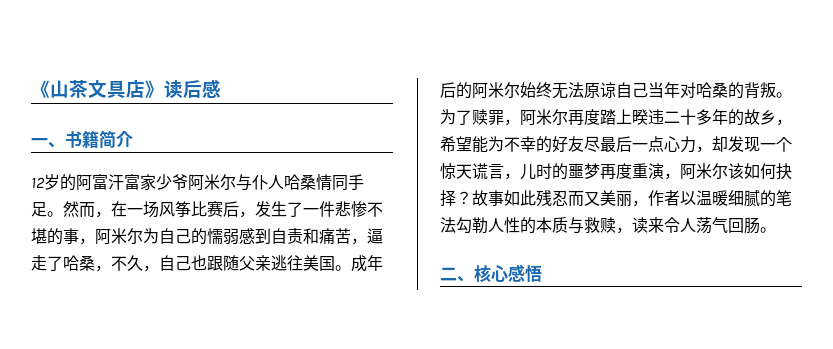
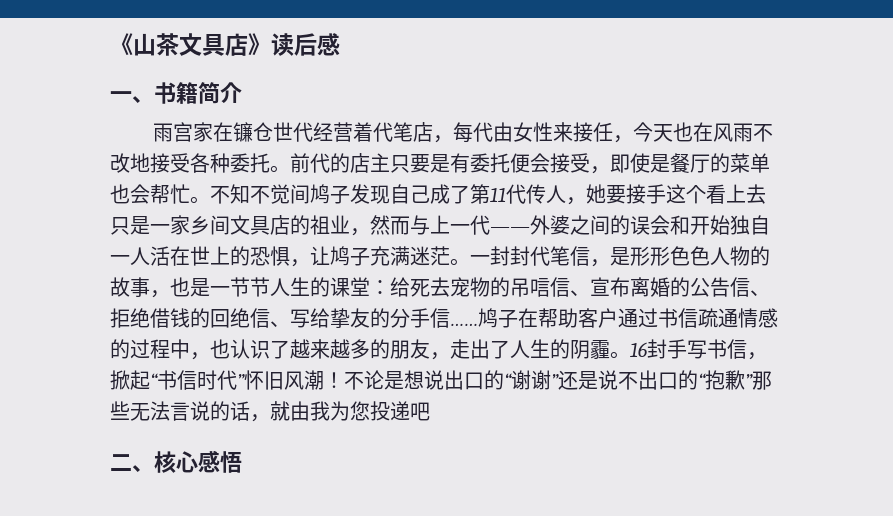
- 12岁的阿富汗富家少爷阿米尔与仆人哈桑情同手足。然而，在一场风筝比赛后，发生了一件悲惨不堪的事，阿米尔为自己的懦弱感到自责和痛苦，逼走了哈桑，不久，自己也跟随父亲逃往美国。成年后的阿米尔始终无法原谅自己当年对哈桑的背叛。为了赎罪，阿米尔再度踏上暌违二十多年的故乡，希望能为不幸的好友尽最后一点心力，却发现一个惊天谎言，儿时的噩梦再度重演，阿米尔该如何抉择？故事如此残忍而又美丽，作者以温暖细腻的笔法勾勒人性的本质与救赎，读来令人荡气回肠。
+ 雨宫家在镰仓世代经营着代笔店，每代由女性来接任，今天也在风雨不改地接受各种委托。前代的店主只要是有委托便会接受，即使是餐厅的菜单也会帮忙。不知不觉间鸠子发现自己成了第11代传人，她要接手这个看上去只是一家乡间文具店的祖业，然而与上一代——外婆之间的误会和开始独自一人活在世上的恐惧，让鸠子充满迷茫。一封封代笔信，是形形色色人物的故事，也是一节节人生的课堂：给死去宠物的吊唁信、宣布离婚的公告信、拒绝借钱的回绝信、写给挚友的分手信……鸠子在帮助客户通过书信疏通情感的过程中，也认识了越来越多的朋友，走出了人生的阴霾。16封手写书信，掀起“书信时代”怀旧风潮！不论是想说出口的“谢谢”还是说不出口的“抱歉”那些无法言说的话，就由我为您投递吧

